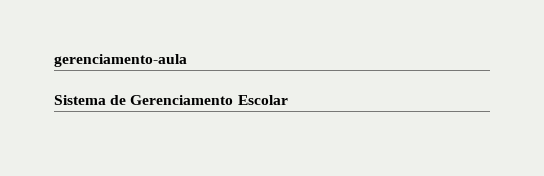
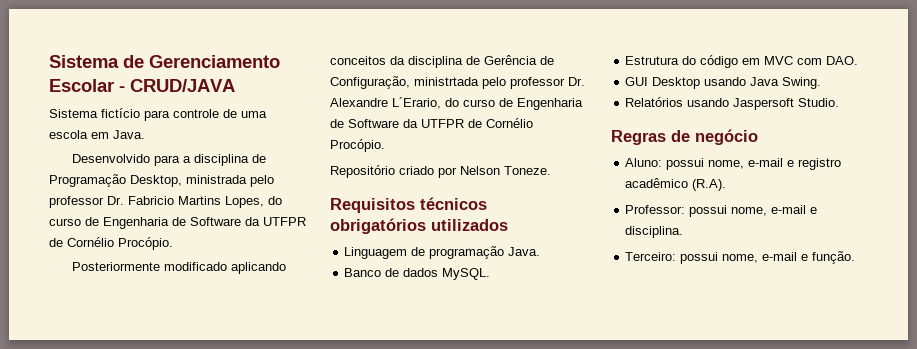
- gerenciamento-aula
- Sistema de Gerenciamento Escolar
+ Sistema de Gerenciamento Escolar - CRUD/JAVA
+ Sistema fictício para controle de uma escola em Java.
+ Desenvolvido para a disciplina de Programação Desktop, ministrada pelo professor Dr. Fabricio Martins Lopes, do curso de Engenharia de Software da UTFPR de Cornélio Procópio.
+ Posteriormente modificado aplicando conceitos da disciplina de Gerência de Configuração, ministrtada pelo professor Dr. Alexandre L´Erario, do curso de Engenharia de Software da UTFPR de Cornélio Procópio.
+ Repositório criado por Nelson Toneze.
+ Requisitos técnicos obrigatórios utilizados
+ Linguagem de programação Java.
+ Banco de dados MySQL.
+ Estrutura do código em MVC com DAO.
+ GUI Desktop usando Java Swing.
+ Relatórios usando Jaspersoft Studio.
+ Regras de negócio
+ Aluno: possui nome, e-mail e registro acadêmico (R.A).
+ Professor: possui nome, e-mail e disciplina.
+ Terceiro: possui nome, e-mail e função.

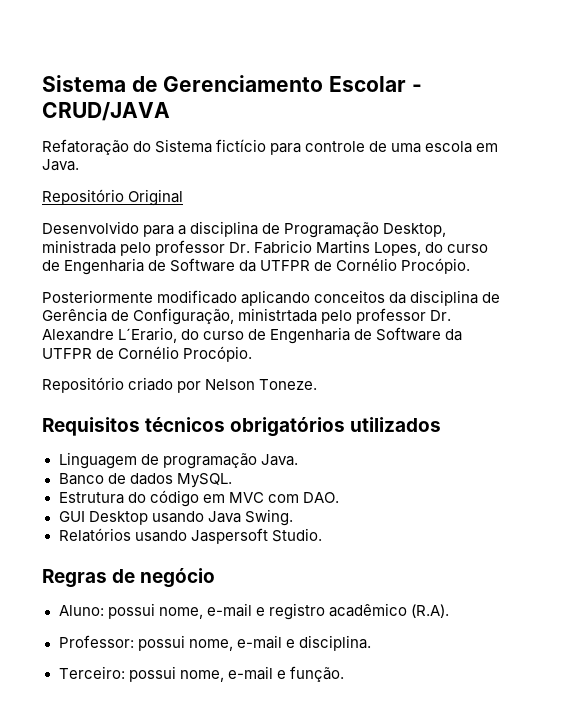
- Sistema fictício para controle de uma escola em Java.
+ Refatoração do Sistema fictício para controle de uma escola em Java.
+ Repositório Original

